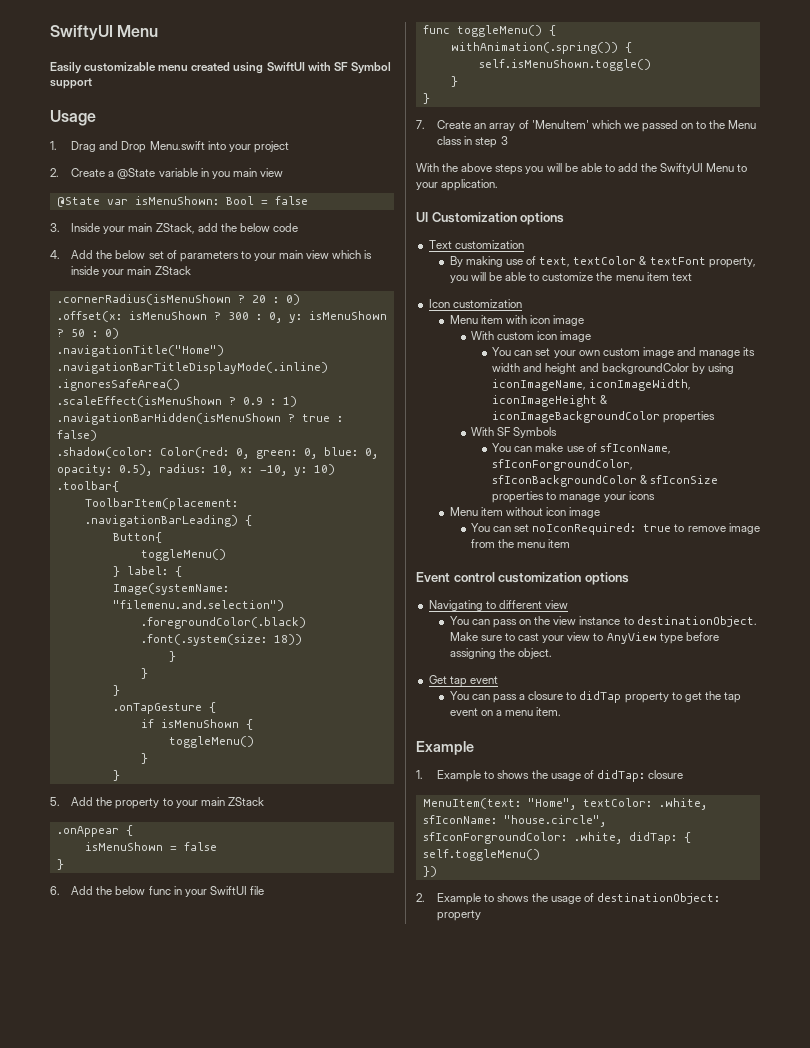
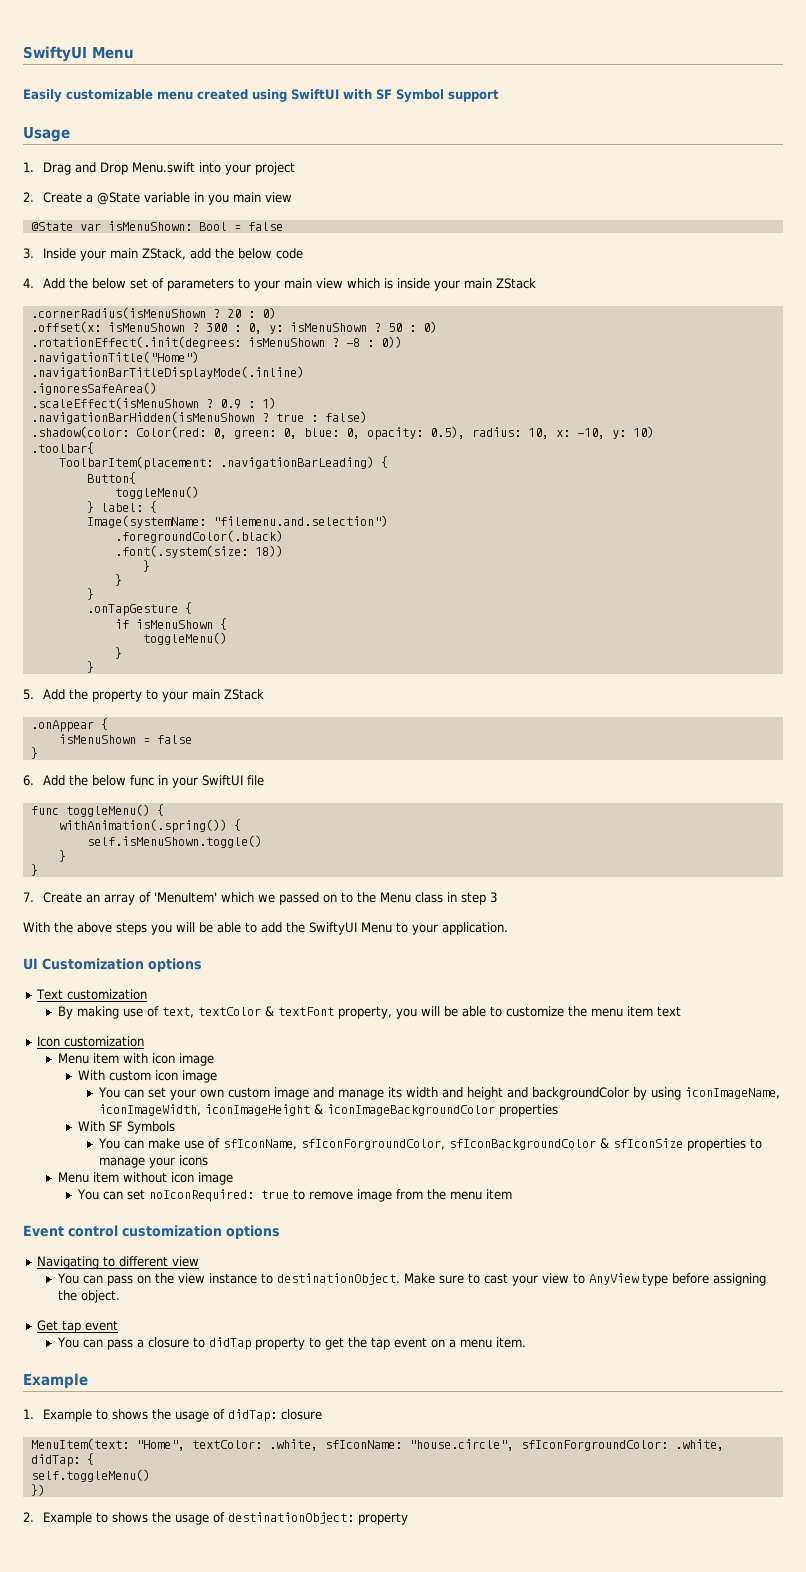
+ .rotationEffect(.init(degrees: isMenuShown ? -8 : 0))

